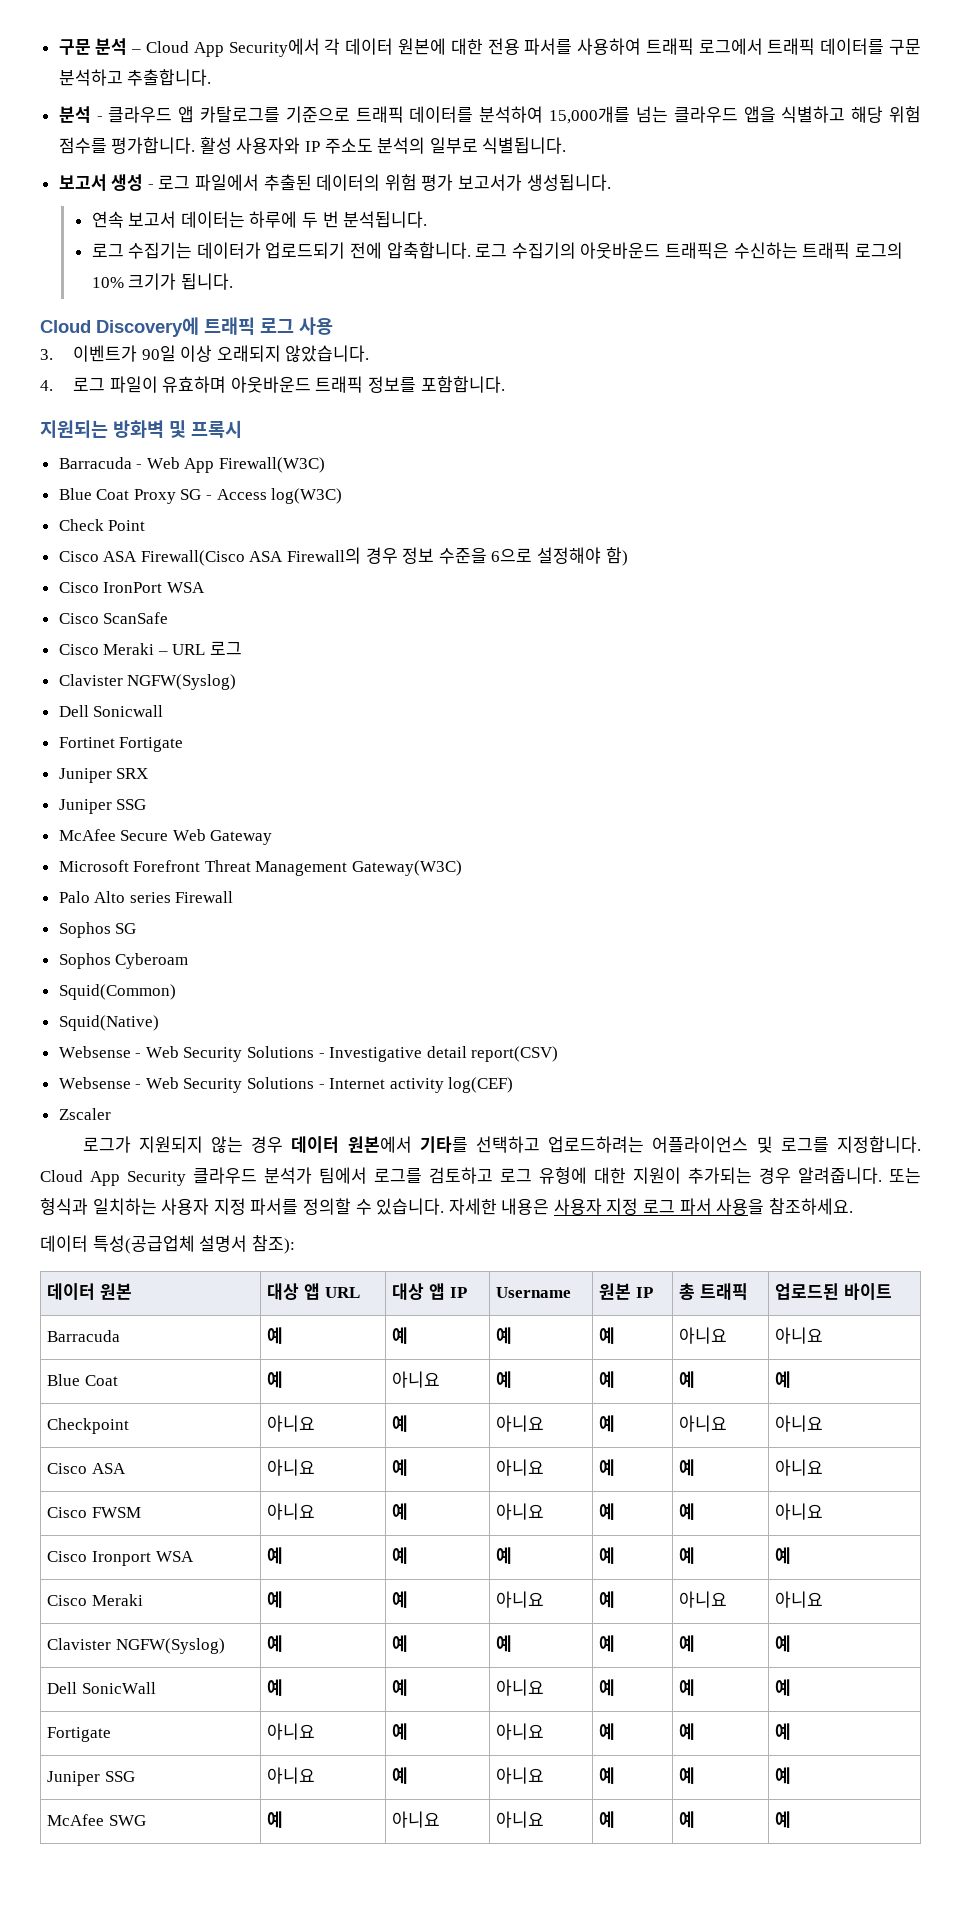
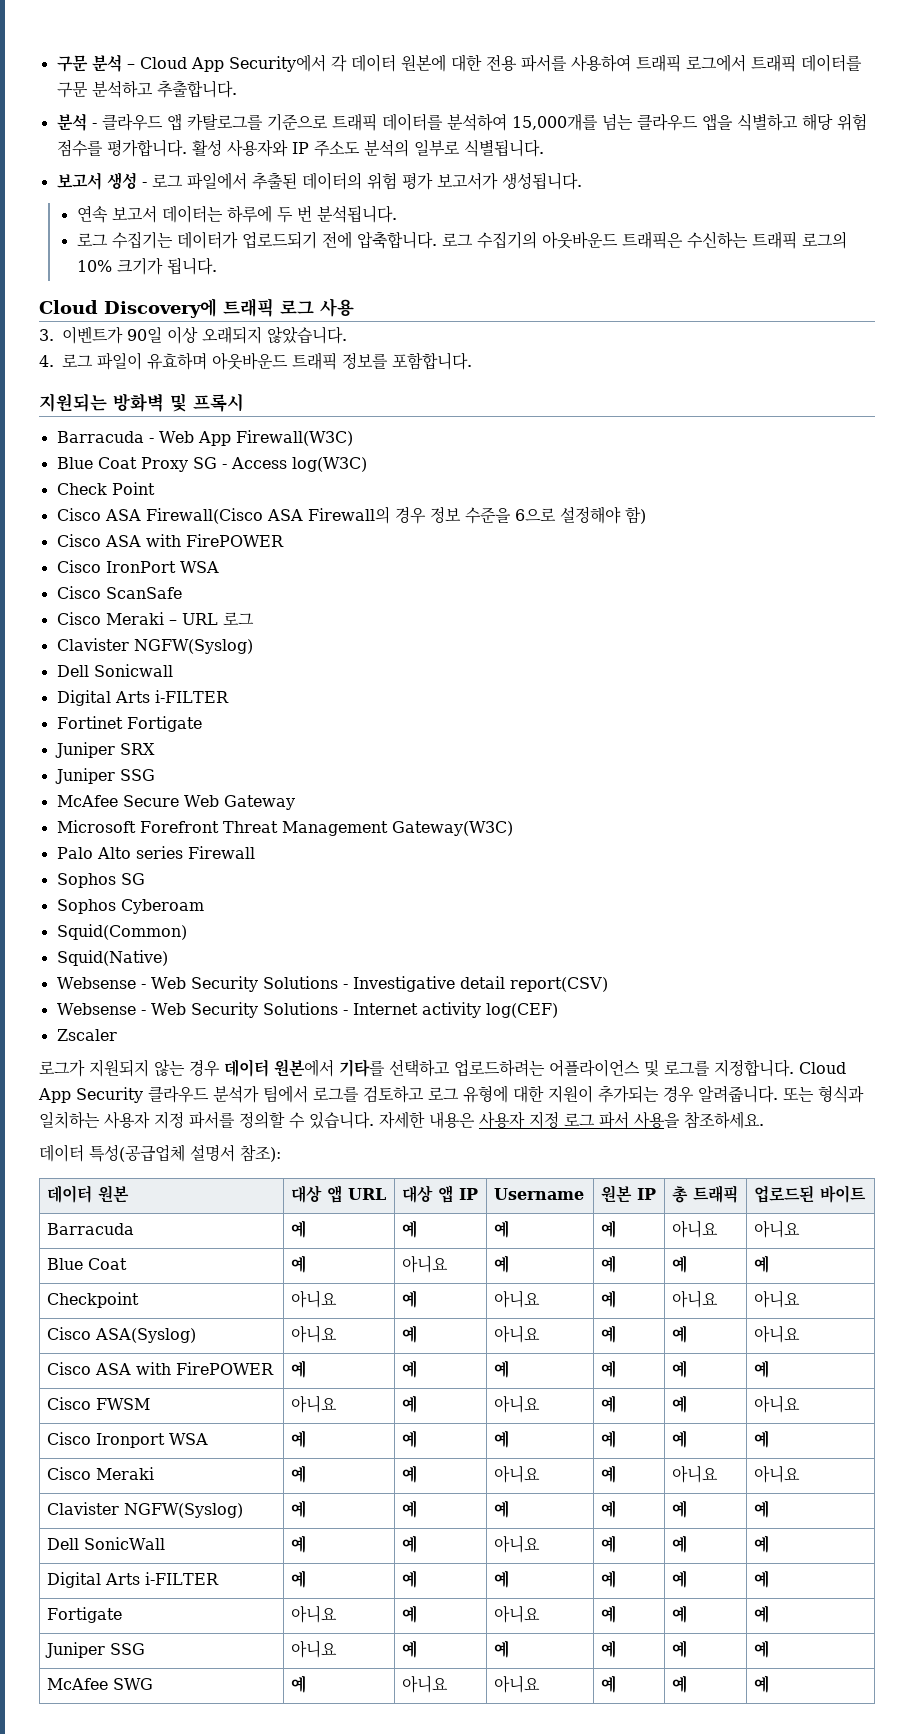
  Cisco ASA Firewall(Cisco ASA Firewall의 경우 정보 수준을 6으로 설정해야 함)
+ Cisco ASA with FirePOWER
  Dell Sonicwall
+ Digital Arts i-FILTER
- Cisco ASA | 아니요 | 예 | 아니요 | 예 | 예 | 아니요
+ Cisco ASA(Syslog) | 아니요 | 예 | 아니요 | 예 | 예 | 아니요
+ Cisco ASA with FirePOWER | 예 | 예 | 예 | 예 | 예 | 예
+ Digital Arts i-FILTER | 예 | 예 | 예 | 예 | 예 | 예
- Juniper SSG | 아니요 | 예 | 아니요 | 예 | 예 | 예
+ Juniper SSG | 아니요 | 예 | 예 | 예 | 예 | 예

